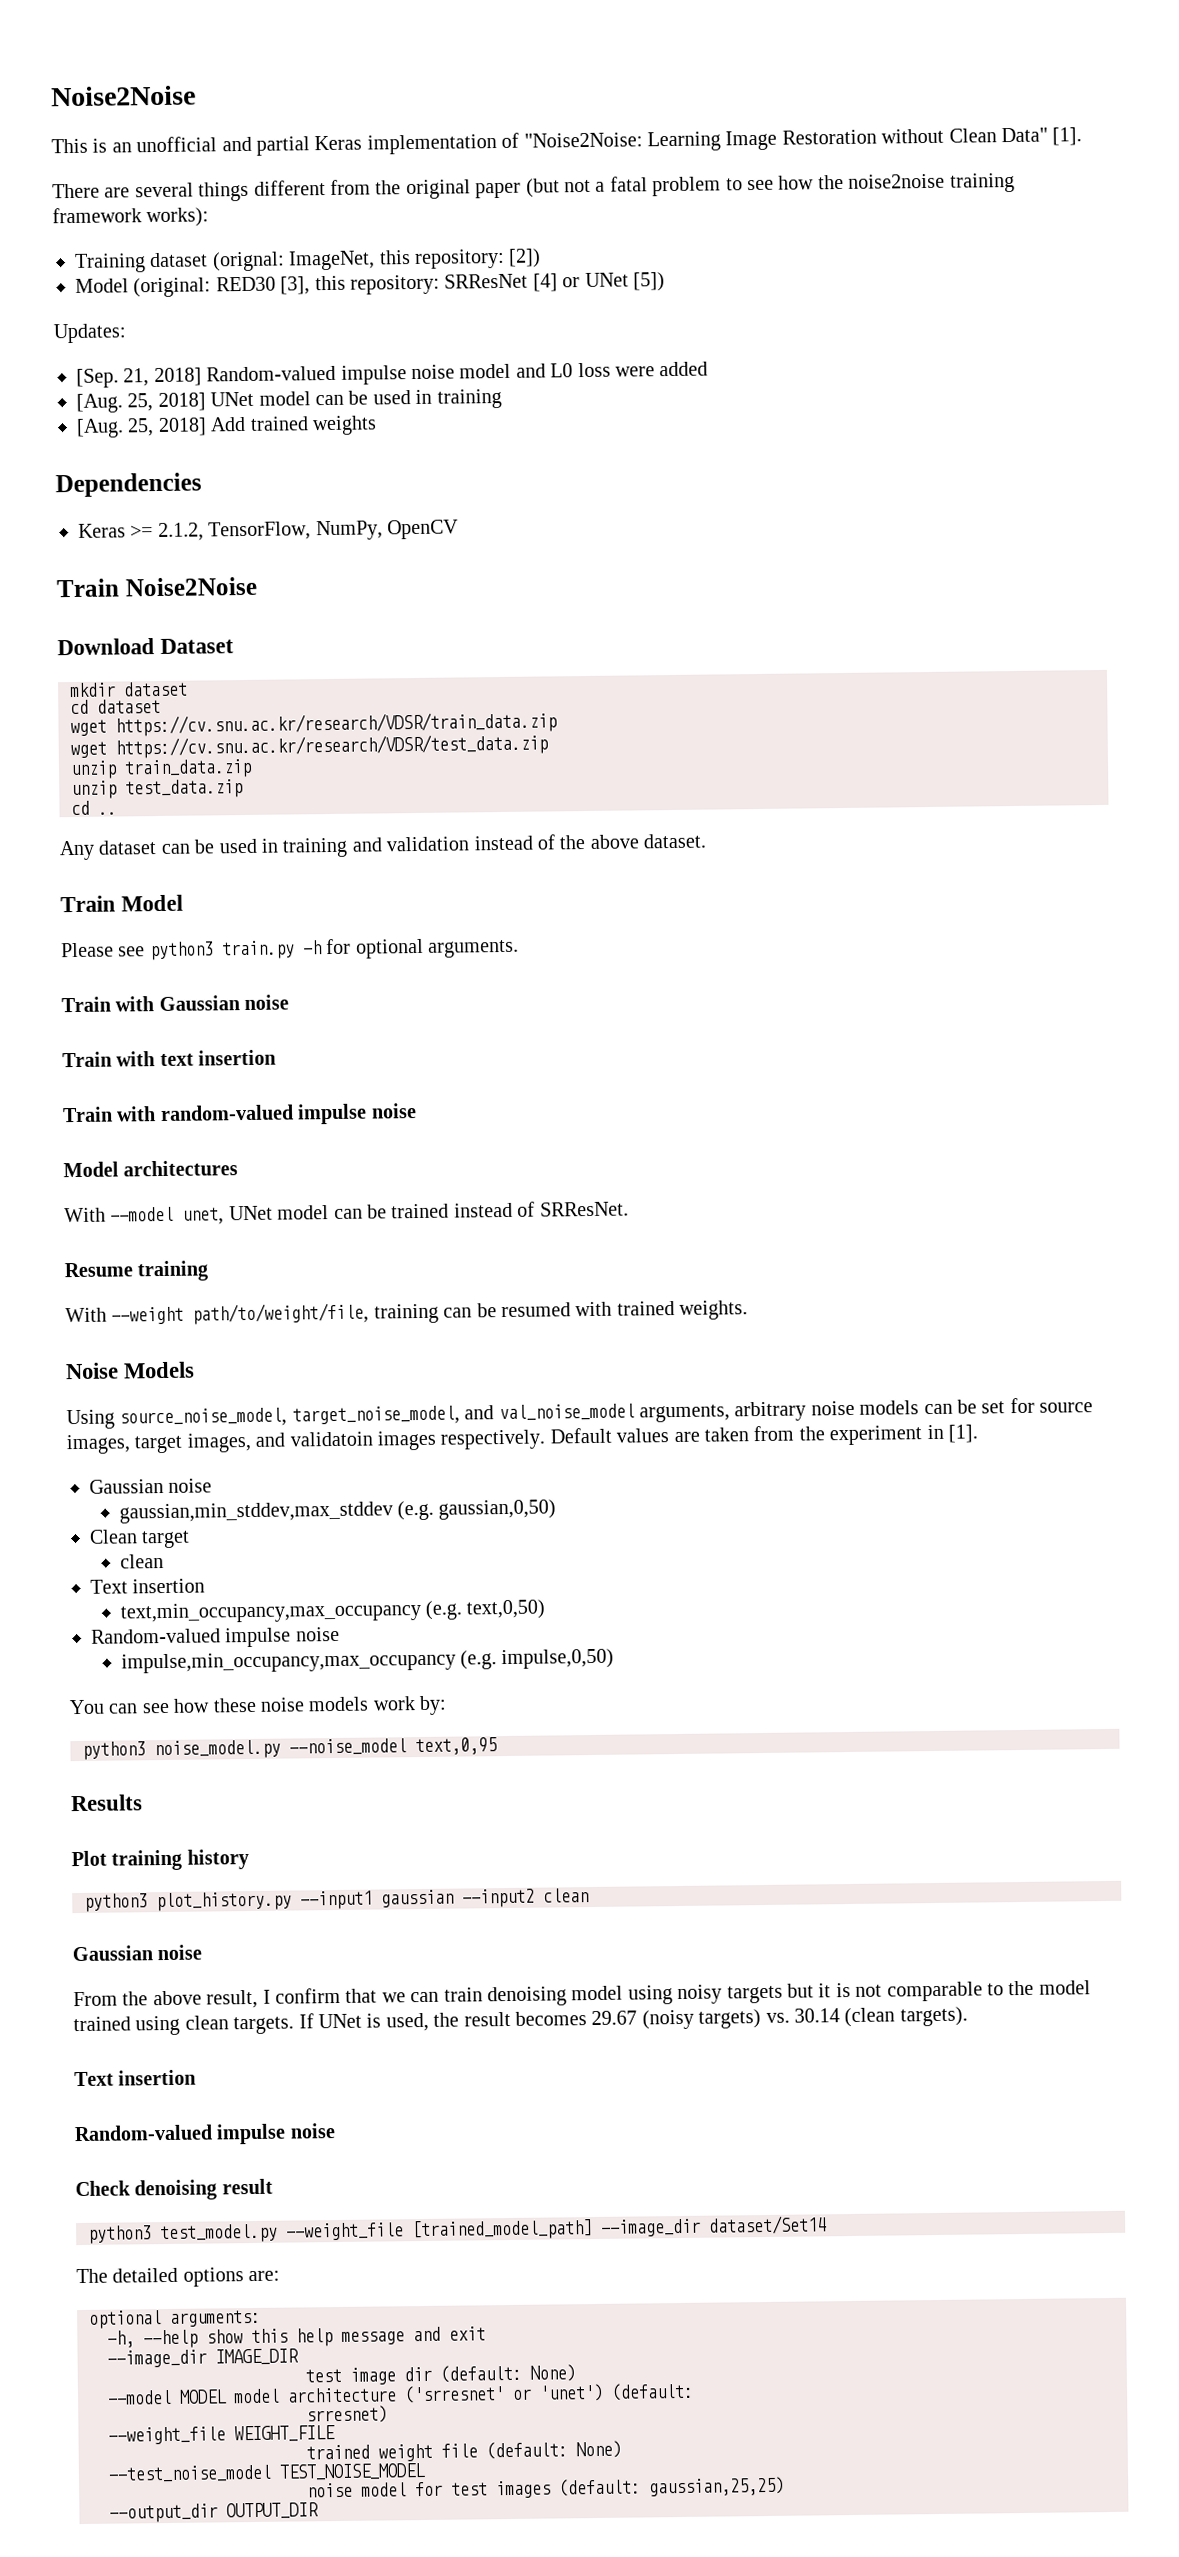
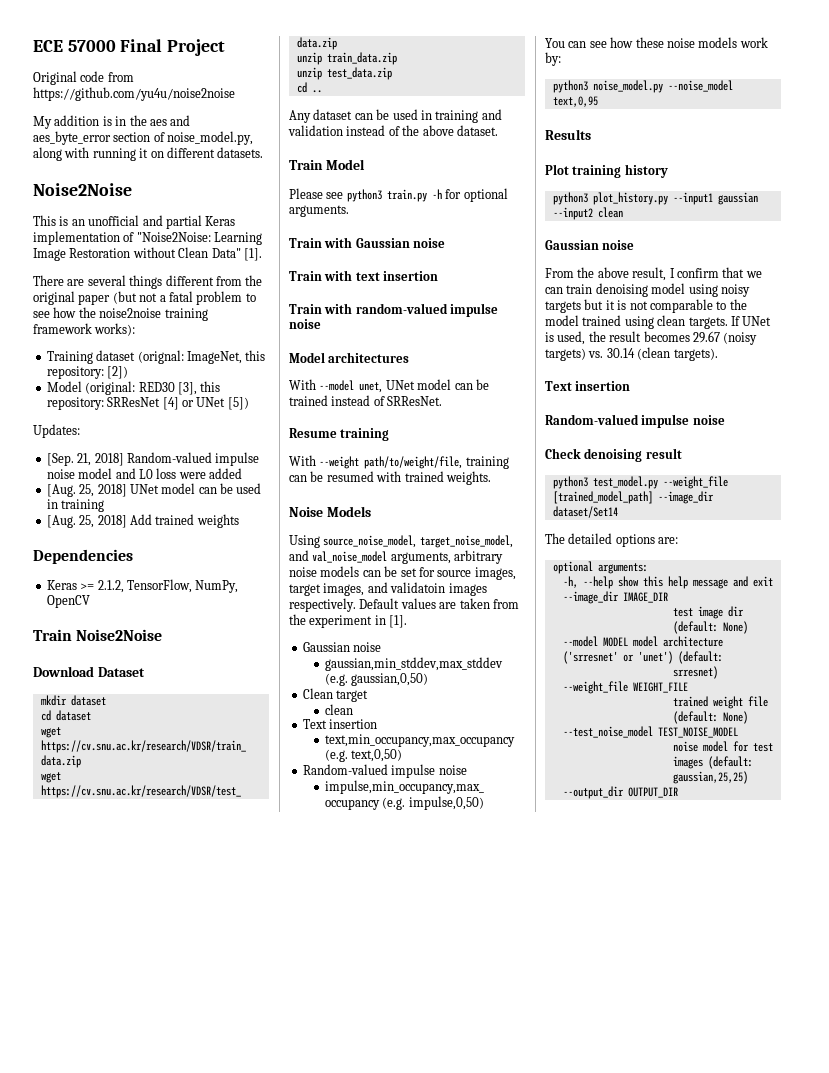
+ ECE 57000 Final Project
+ Original code from https://github.com/yu4u/noise2noise
+ My addition is in the aes and aes_byte_error section of noise_model.py, along with running it on different datasets.

